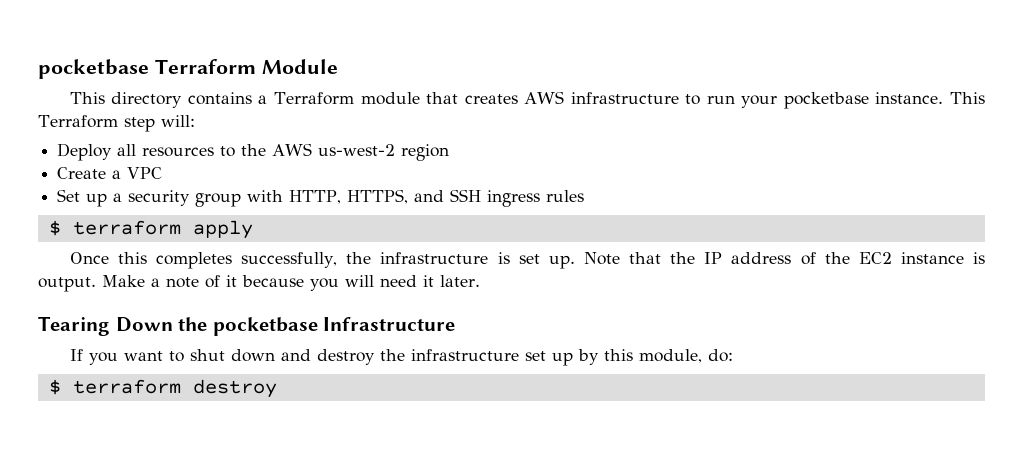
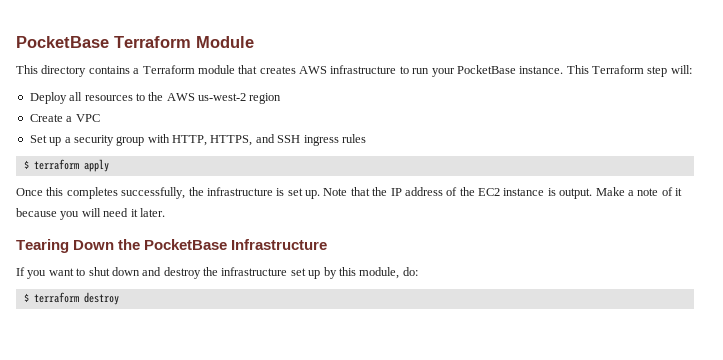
- pocketbase Terraform Module
+ PocketBase Terraform Module
- This directory contains a Terraform module that creates AWS infrastructure to run your pocketbase instance.
+ This directory contains a Terraform module that creates AWS infrastructure to run your PocketBase instance.
- Tearing Down the pocketbase Infrastructure
+ Tearing Down the PocketBase Infrastructure

